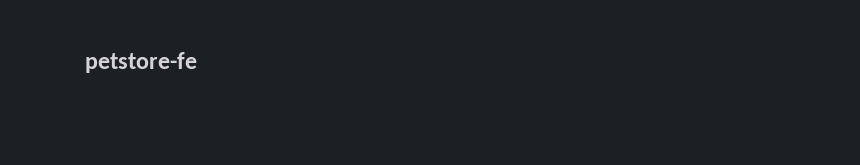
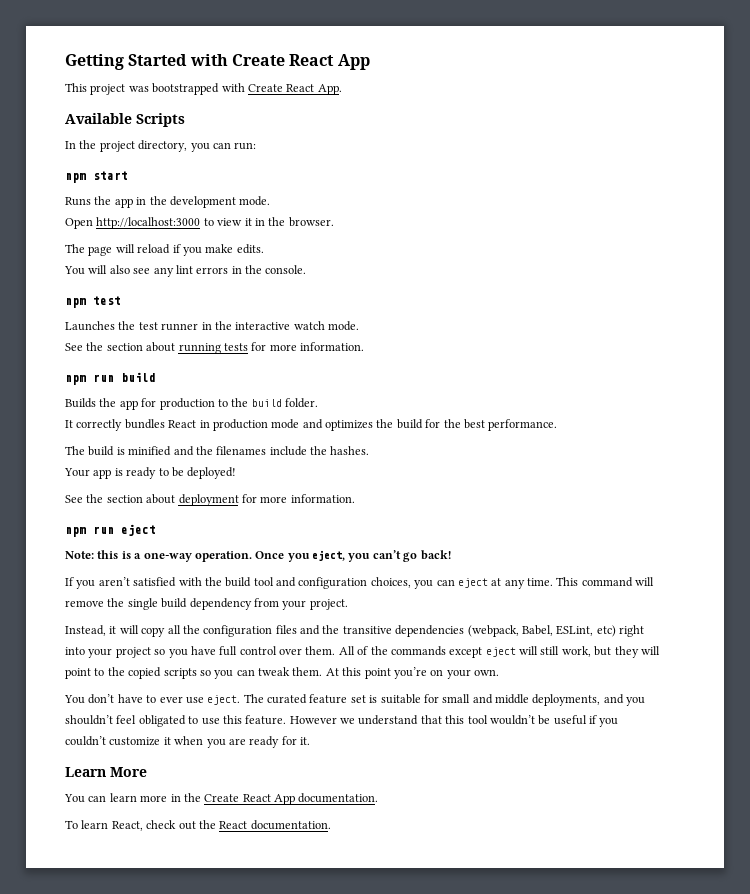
- petstore-fe
+ Getting Started with Create React App
+ This project was bootstrapped with Create React App.
+ Available Scripts
+ In the project directory, you can run:
+ npm start
+ Runs the app in the development mode.
+ Open http://localhost:3000 to view it in the browser.
+ The page will reload if you make edits.
+ You will also see any lint errors in the console.
+ npm test
+ Launches the test runner in the interactive watch mode.
+ See the section about running tests for more information.
+ npm run build
+ Builds the app for production to the build folder.
+ It correctly bundles React in production mode and optimizes the build for the best performance.
+ The build is minified and the filenames include the hashes.
+ Your app is ready to be deployed!
+ See the section about deployment for more information.
+ npm run eject
+ Note: this is a one-way operation. Once you eject, you can’t go back!
+ If you aren’t satisfied with the build tool and configuration choices, you can eject at any time. This command will remove the single build dependency from your project.
+ Instead, it will copy all the configuration files and the transitive dependencies (webpack, Babel, ESLint, etc) right into your project so you have full control over them. All of the commands except eject will still work, but they will point to the copied scripts so you can tweak them. At this point you’re on your own.
+ You don’t have to ever use eject. The curated feature set is suitable for small and middle deployments, and you shouldn’t feel obligated to use this feature. However we understand that this tool wouldn’t be useful if you couldn’t customize it when you are ready for it.
+ Learn More
+ You can learn more in the Create React App documentation.
+ To learn React, check out the React documentation.

